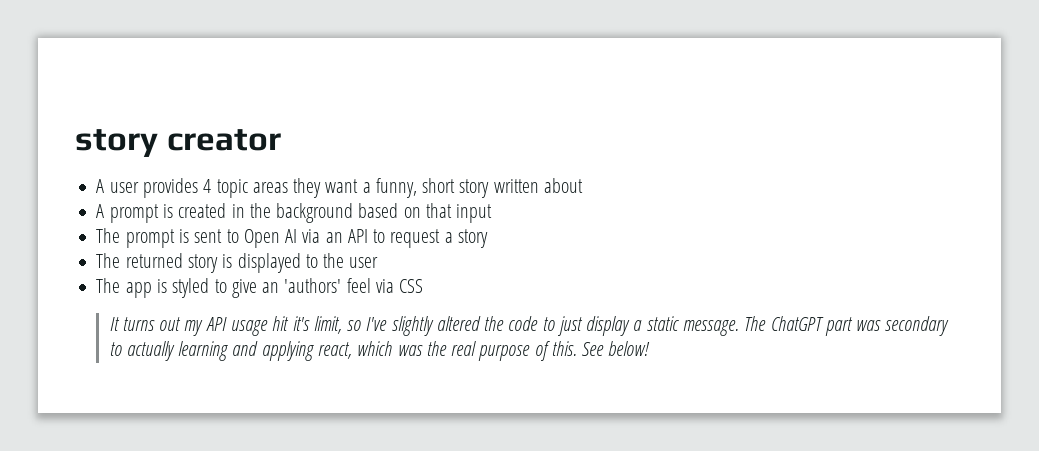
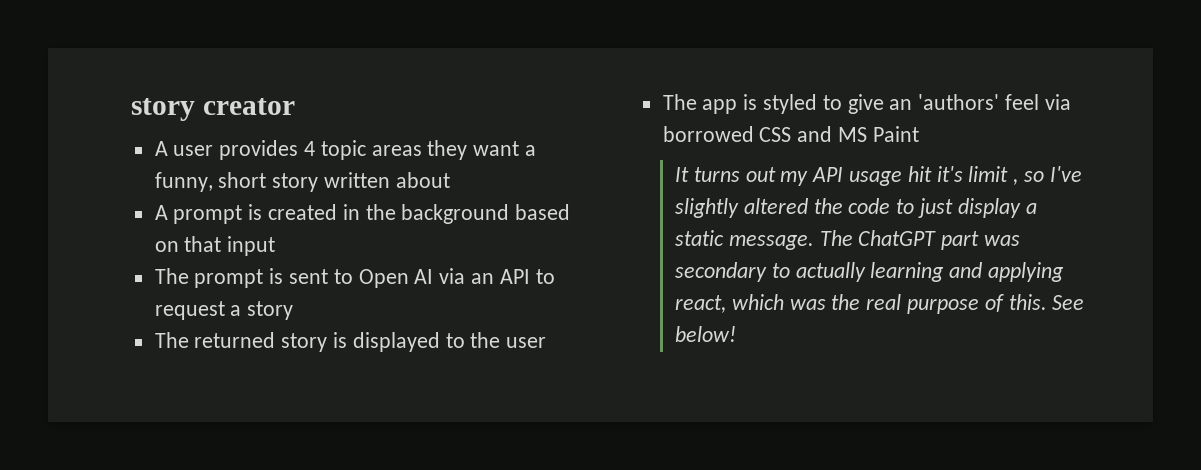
- The app is styled to give an 'authors' feel via CSS
+ The app is styled to give an 'authors' feel via borrowed CSS and MS Paint
- It turns out my API usage hit it's limit, so I've slightly altered the code to just display a static message.
+ It turns out my API usage hit it's limit , so I've slightly altered the code to just display a static message.

